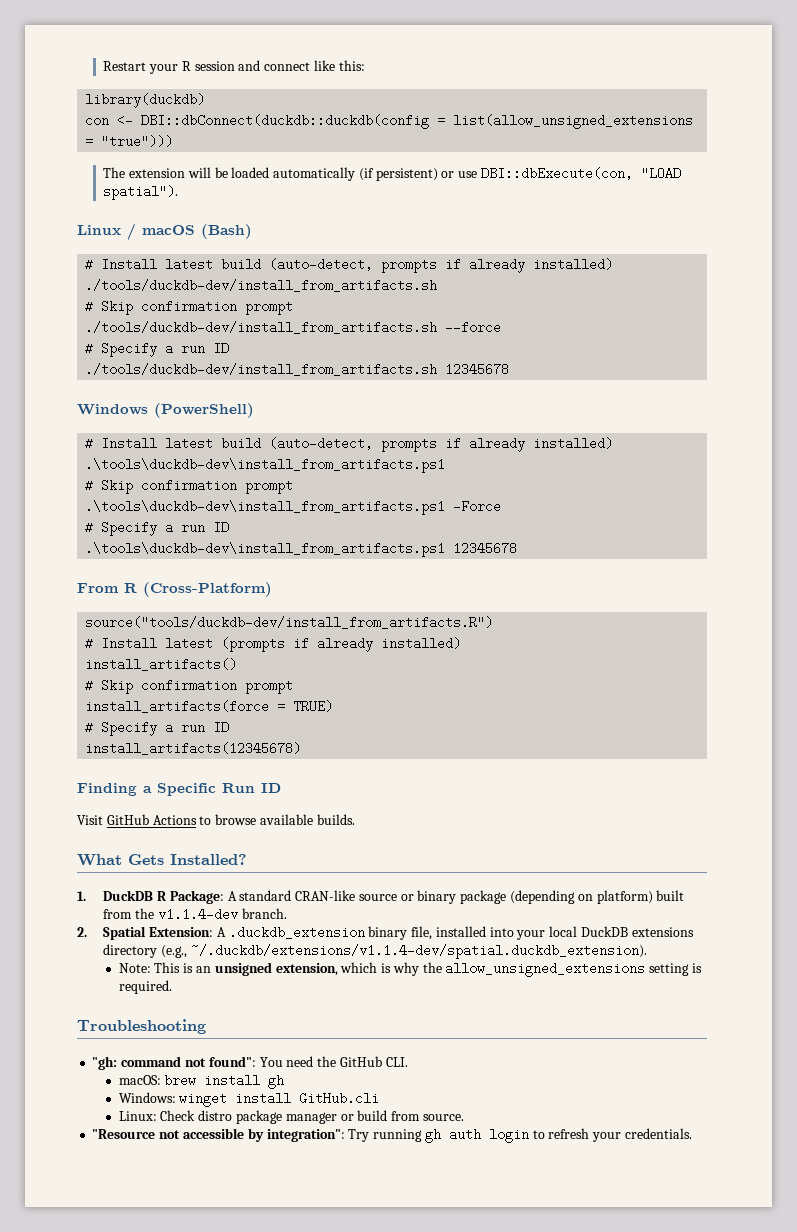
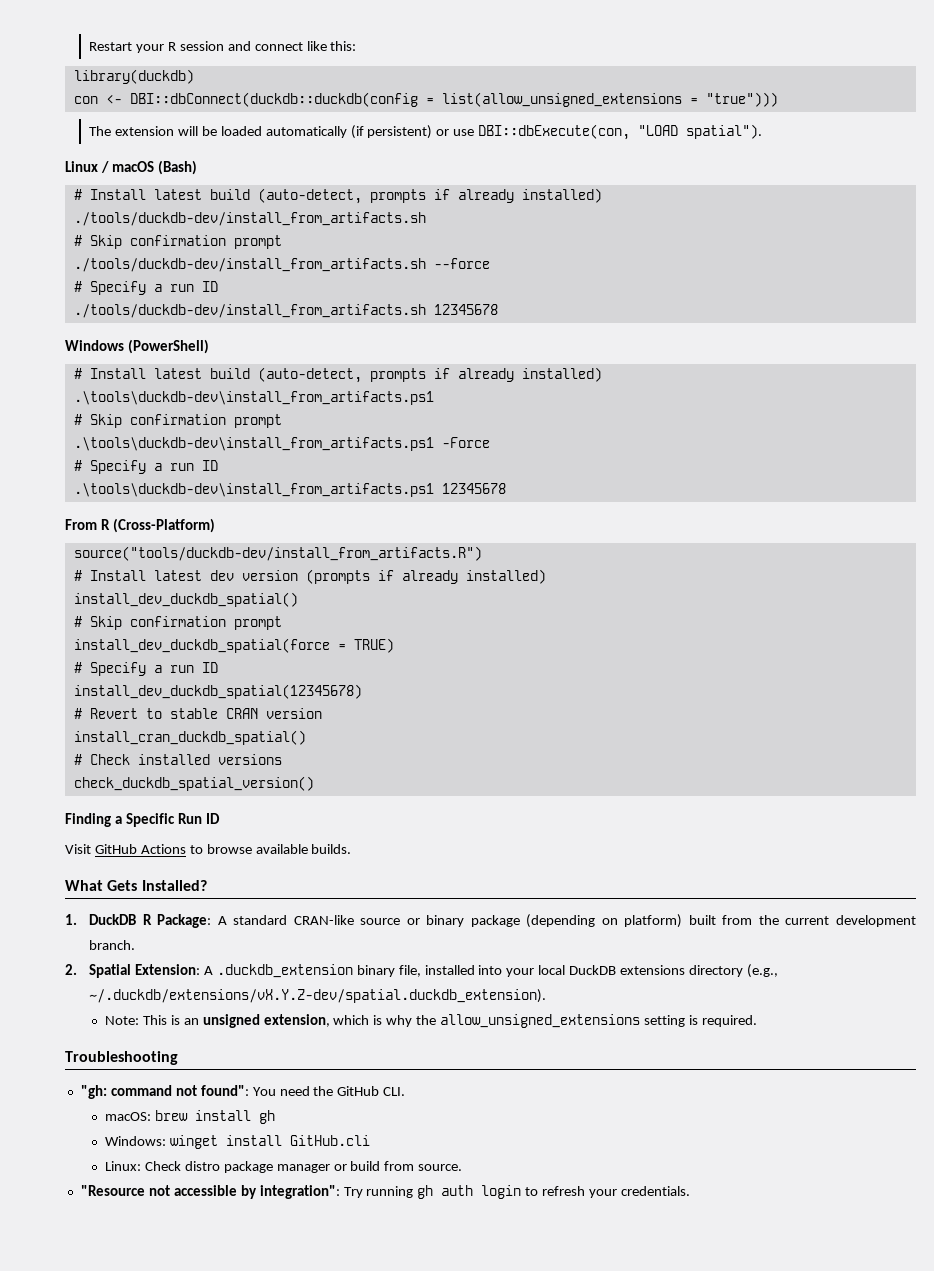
- # Install latest (prompts if already installed)
+ # Install latest dev version (prompts if already installed)
- install_artifacts()
+ install_dev_duckdb_spatial()
  # Skip confirmation prompt
- install_artifacts(force = TRUE)
+ install_dev_duckdb_spatial(force = TRUE)
- install_artifacts(12345678)
+ install_dev_duckdb_spatial(12345678)
+ # Revert to stable CRAN version
+ install_cran_duckdb_spatial()
+ # Check installed versions
+ check_duckdb_spatial_version()
- 1. DuckDB R Package: A standard CRAN-like source or binary package (depending on platform) built from the v1.1.4-dev branch.
+ 1. DuckDB R Package: A standard CRAN-like source or binary package (depending on platform) built from the current development branch.
- 2. Spatial Extension: A .duckdb_extension binary file, installed into your local DuckDB extensions directory (e.g., ~/.duckdb/extensions/v1.1.4-dev/spatial.duckdb_extension).
+ 2. Spatial Extension: A .duckdb_extension binary file, installed into your local DuckDB extensions directory (e.g., ~/.duckdb/extensions/vX.Y.Z-dev/spatial.duckdb_extension).

